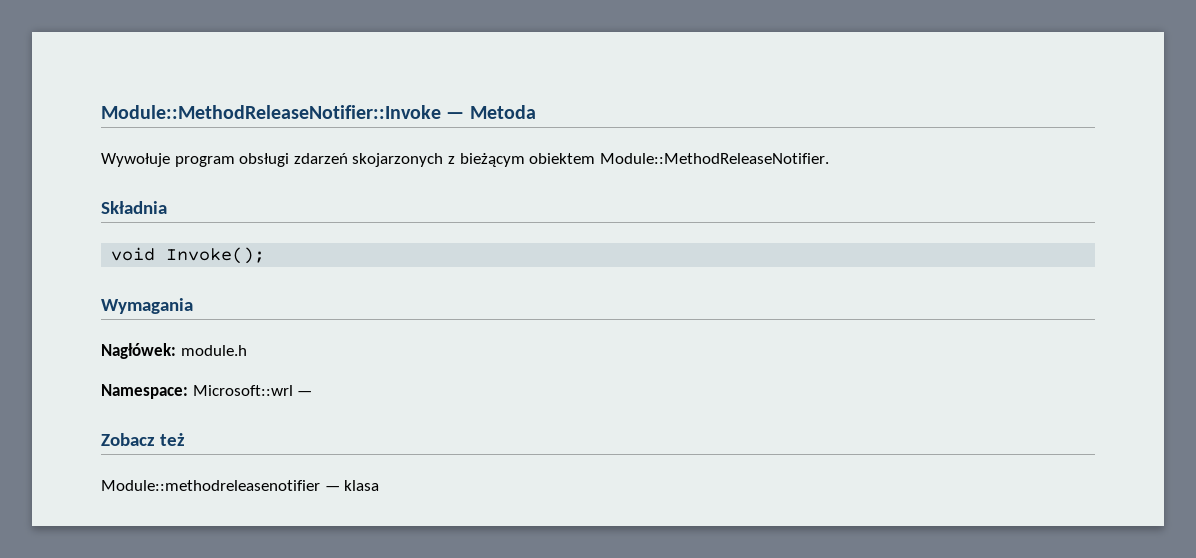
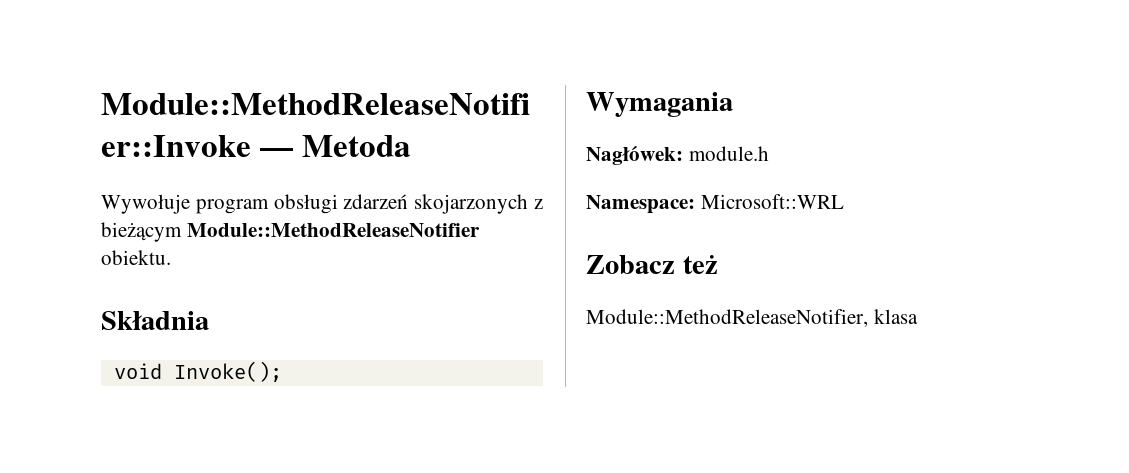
- Wywołuje program obsługi zdarzeń skojarzonych z bieżącym obiektem Module::MethodReleaseNotifier.
+ Wywołuje program obsługi zdarzeń skojarzonych z bieżącym Module::MethodReleaseNotifier obiektu.
- Namespace: Microsoft::wrl —
+ Namespace: Microsoft::WRL
- Module::methodreleasenotifier — klasa
+ Module::MethodReleaseNotifier, klasa

